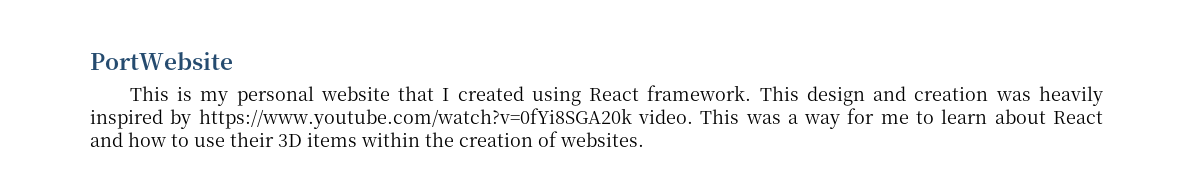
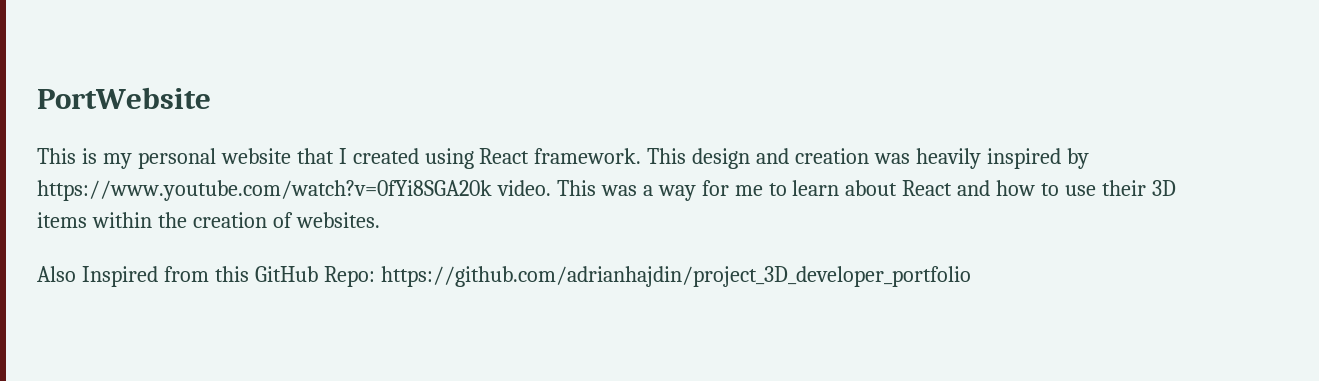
+ Also Inspired from this GitHub Repo: https://github.com/adrianhajdin/project_3D_developer_portfolio

